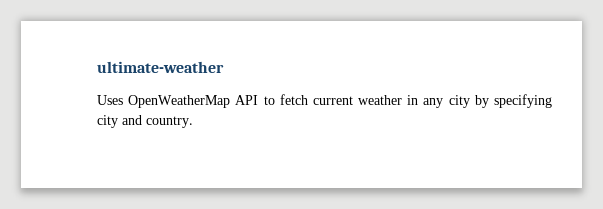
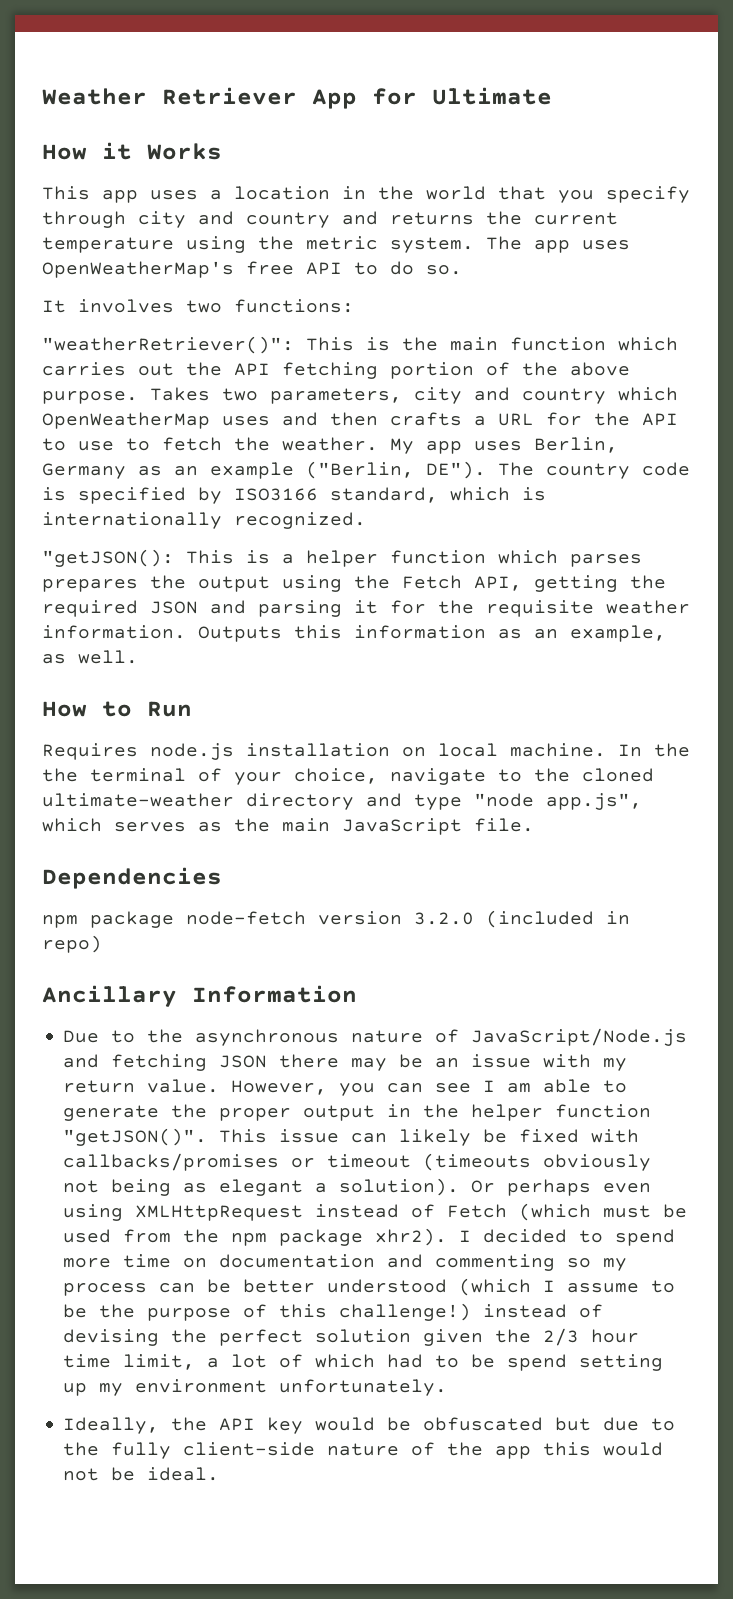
- ultimate-weather
- Uses OpenWeatherMap API to fetch current weather in any city by specifying city and country.
+ Weather Retriever App for Ultimate
+ How it Works
+ This app uses a location in the world that you specify through city and country and returns the current temperature using the metric system. The app uses OpenWeatherMap's free API to do so.
+ It involves two functions:
+ "weatherRetriever()": This is the main function which carries out the API fetching portion of the above purpose. Takes two parameters, city and country which OpenWeatherMap uses and then crafts a URL for the API to use to fetch the weather. My app uses Berlin, Germany as an example ("Berlin, DE"). The country code is specified by ISO3166 standard, which is internationally recognized.
+ "getJSON(): This is a helper function which parses prepares the output using the Fetch API, getting the required JSON and parsing it for the requisite weather information. Outputs this information as an example, as well.
+ How to Run
+ Requires node.js installation on local machine. In the the terminal of your choice, navigate to the cloned ultimate-weather directory and type "node app.js", which serves as the main JavaScript file.
+ Dependencies
+ npm package node-fetch version 3.2.0 (included in repo)
+ Ancillary Information
+ Due to the asynchronous nature of JavaScript/Node.js and fetching JSON there may be an issue with my return value. However, you can see I am able to generate the proper output in the helper function "getJSON()". This issue can likely be fixed with callbacks/promises or timeout (timeouts obviously not being as elegant a solution). Or perhaps even using XMLHttpRequest instead of Fetch (which must be used from the npm package xhr2). I decided to spend more time on documentation and commenting so my process can be better understood (which I assume to be the purpose of this challenge!) instead of devising the perfect solution given the 2/3 hour time limit, a lot of which had to be spend setting up my environment unfortunately.
+ Ideally, the API key would be obfuscated but due to the fully client-side nature of the app this would not be ideal.

